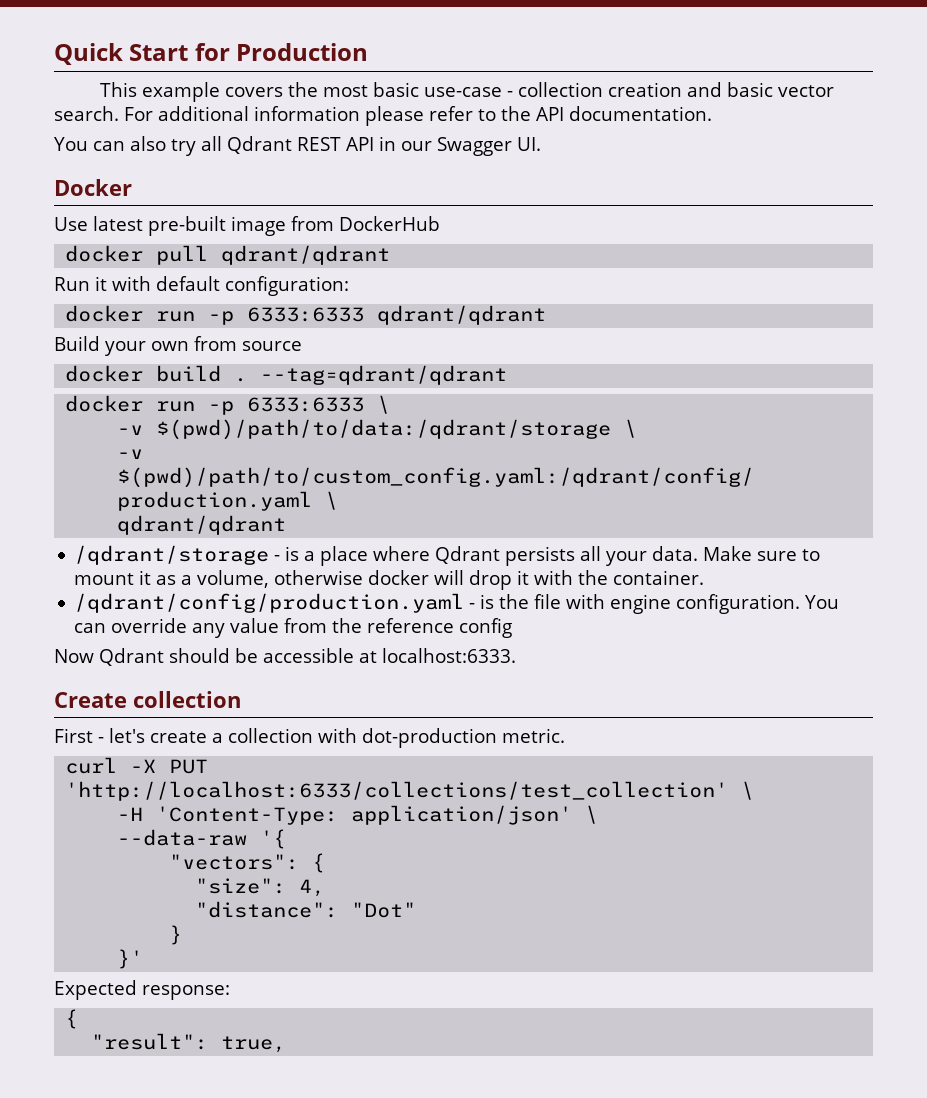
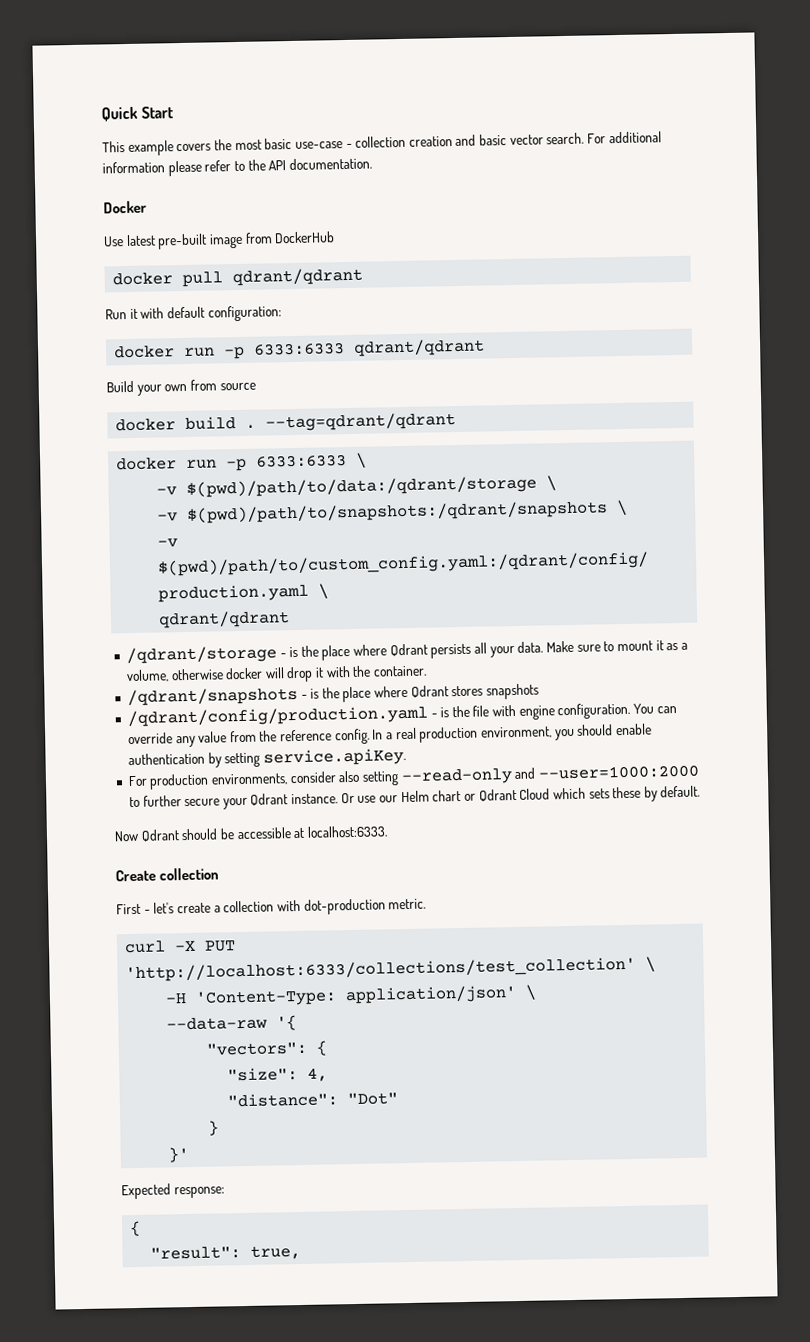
- Quick Start for Production
+ Quick Start
- You can also try all Qdrant REST API in our Swagger UI.
+ -v $(pwd)/path/to/snapshots:/qdrant/snapshots \
- /qdrant/storage - is a place where Qdrant persists all your data.
+ /qdrant/storage - is the place where Qdrant persists all your data.
+ /qdrant/snapshots - is the place where Qdrant stores snapshots
- You can override any value from the reference config
+ You can override any value from the reference config. In a real production environment, you should enable authentication by setting service.apiKey.
+ For production environments, consider also setting --read-only and --user=1000:2000 to further secure your Qdrant instance. Or use our Helm chart or Qdrant Cloud which sets these by default.

